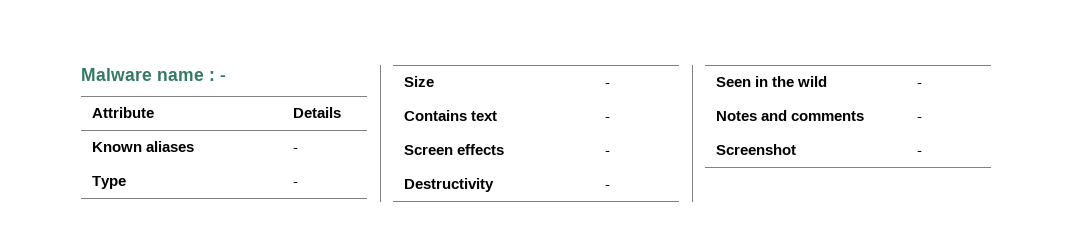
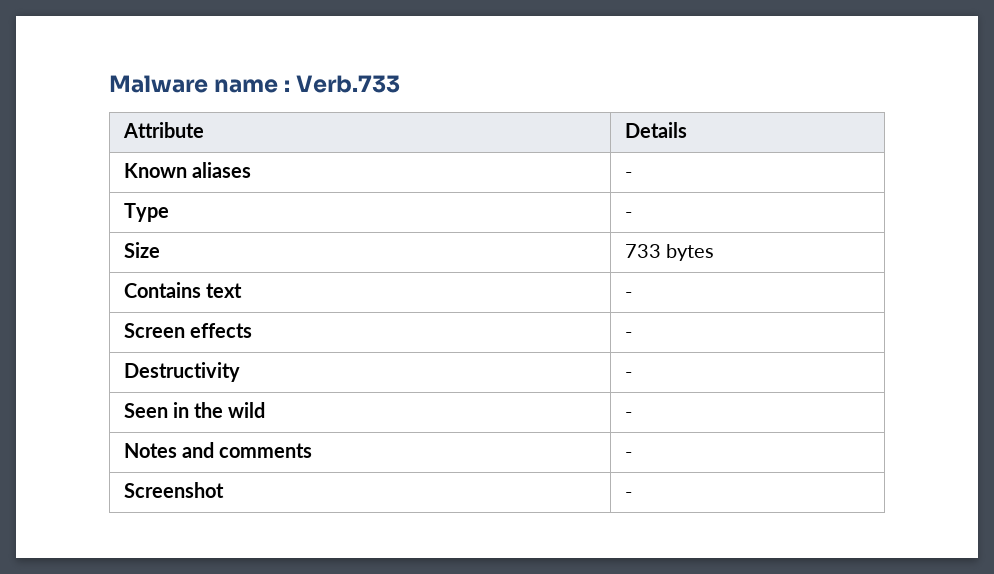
- Malware name : -
+ Malware name : Verb.733
- Size | -
+ Size | 733 bytes

